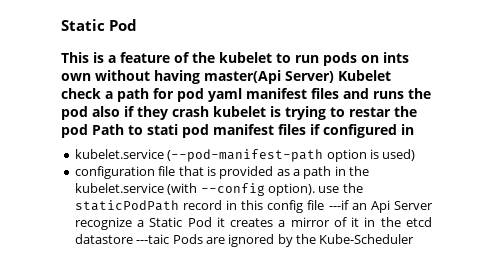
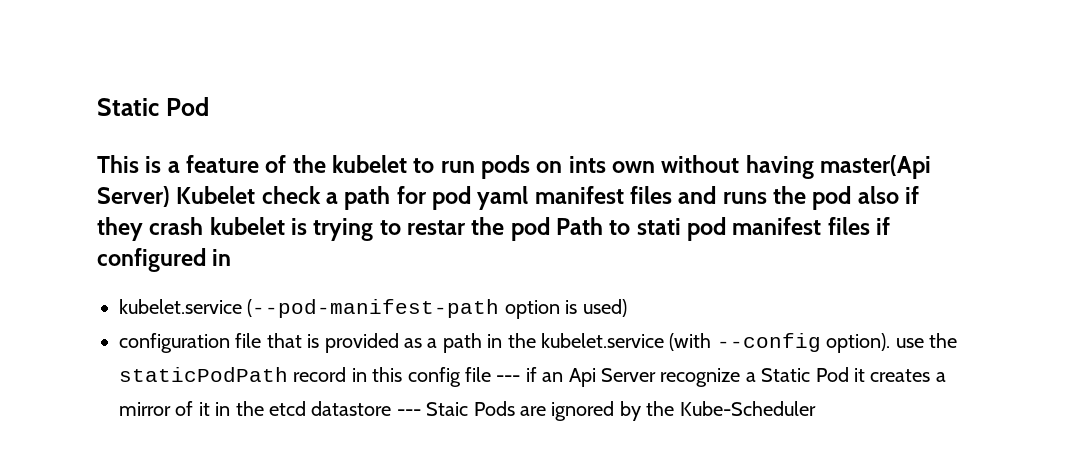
- configuration file that is provided as a path in the kubelet.service (with --config option). use the staticPodPath record in this config file ---if an Api Server recognize a Static Pod it creates a mirror of it in the etcd datastore ---taic Pods are ignored by the Kube-Scheduler
+ configuration file that is provided as a path in the kubelet.service (with --config option). use the staticPodPath record in this config file --- if an Api Server recognize a Static Pod it creates a mirror of it in the etcd datastore --- Staic Pods are ignored by the Kube-Scheduler

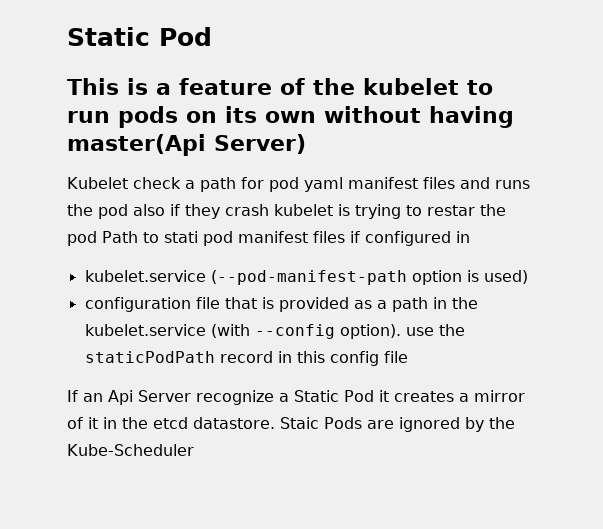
- This is a feature of the kubelet to run pods on ints own without having master(Api Server) Kubelet check a path for pod yaml manifest files and runs the pod also if they crash kubelet is trying to restar the pod Path to stati pod manifest files if configured in
+ This is a feature of the kubelet to run pods on its own without having master(Api Server)
+ Kubelet check a path for pod yaml manifest files and runs the pod also if they crash kubelet is trying to restar the pod Path to stati pod manifest files if configured in
- configuration file that is provided as a path in the kubelet.service (with --config option). use the staticPodPath record in this config file --- if an Api Server recognize a Static Pod it creates a mirror of it in the etcd datastore --- Staic Pods are ignored by the Kube-Scheduler
+ configuration file that is provided as a path in the kubelet.service (with --config option). use the staticPodPath record in this config file
+ If an Api Server recognize a Static Pod it creates a mirror of it in the etcd datastore. Staic Pods are ignored by the Kube-Scheduler

